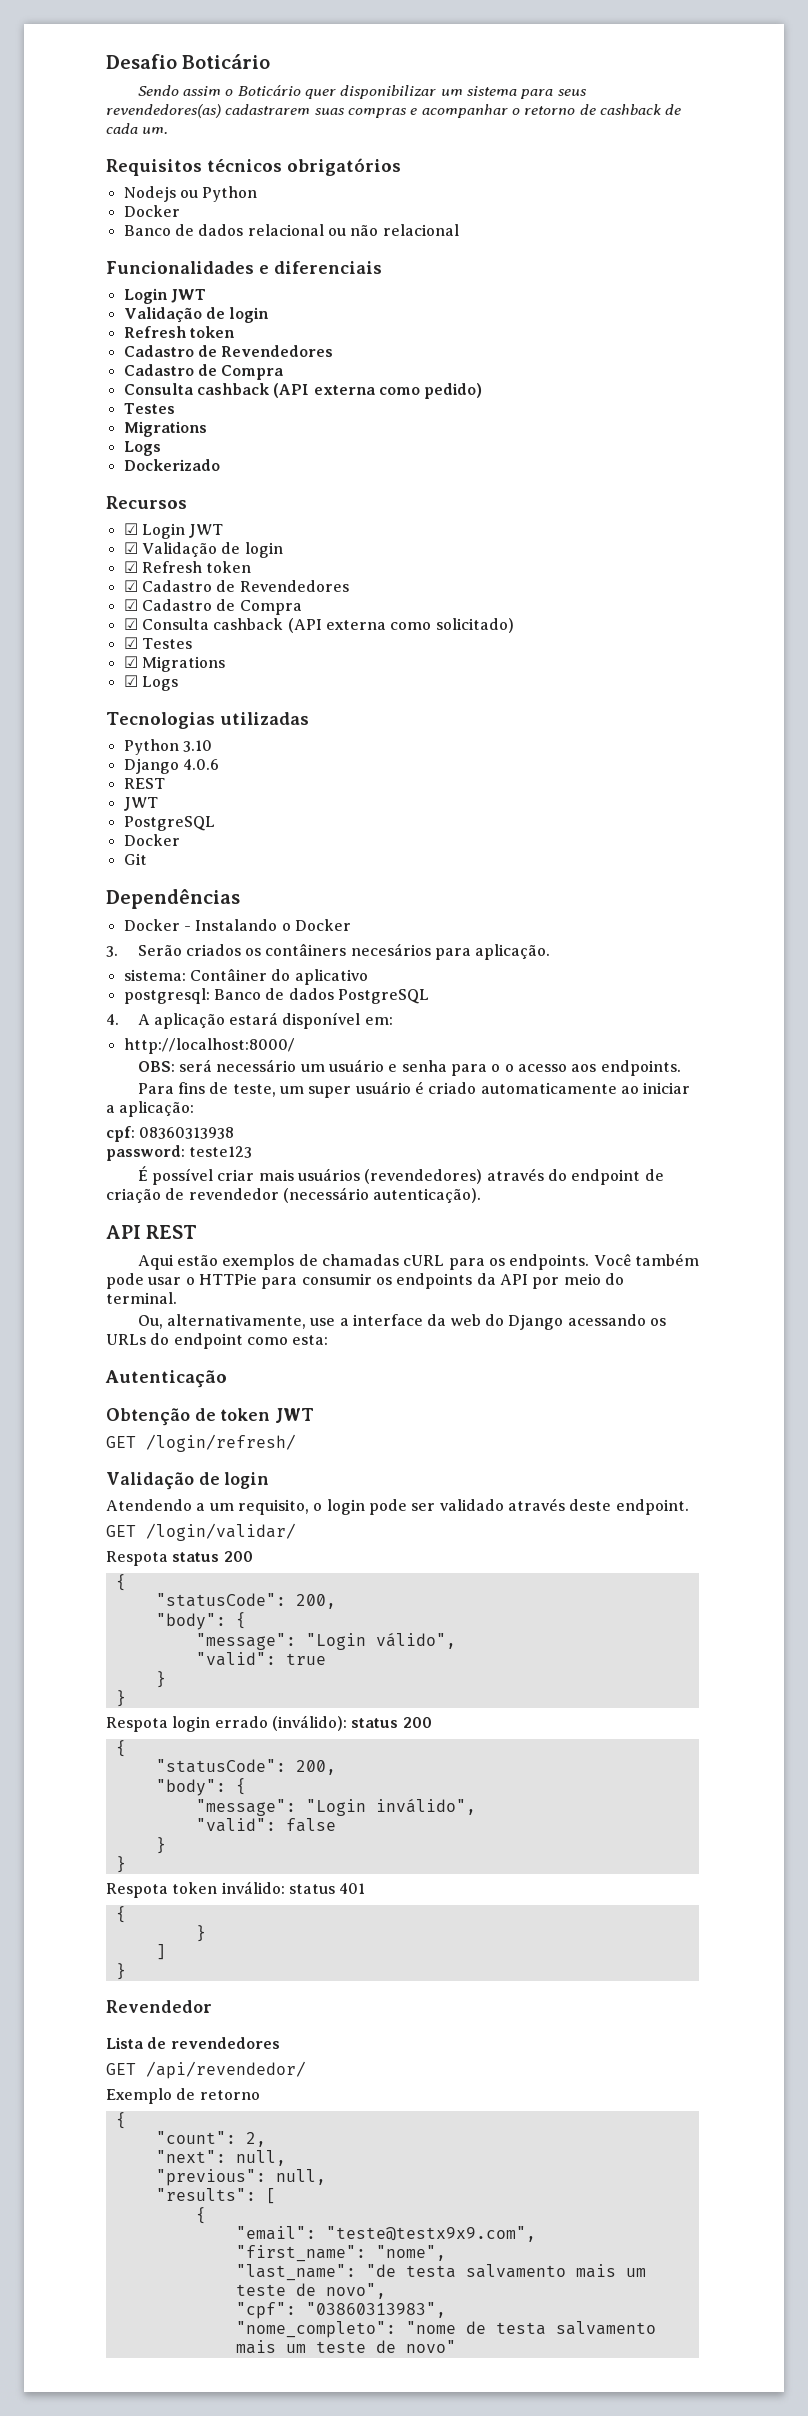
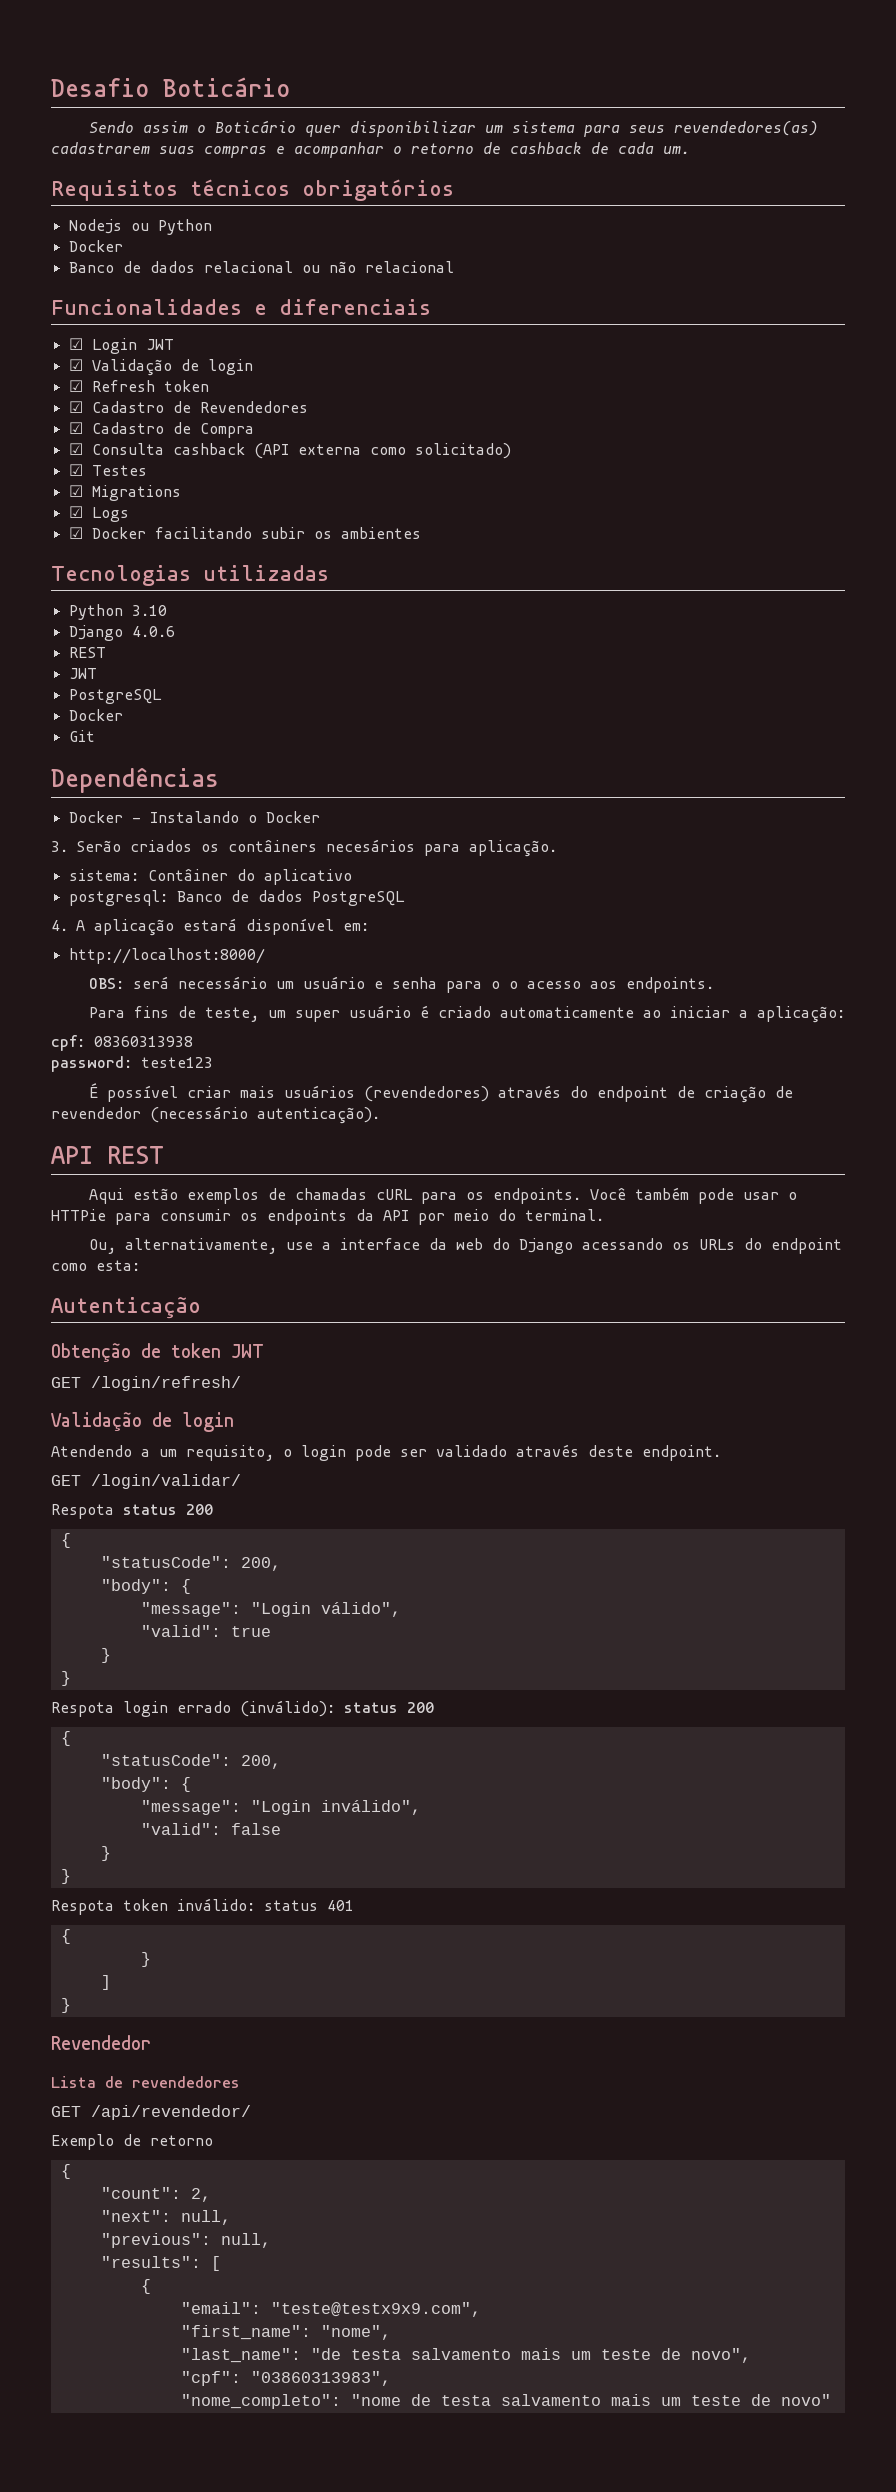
  Funcionalidades e diferenciais
- Login JWT
- Validação de login
- Refresh token
- Cadastro de Revendedores
- Cadastro de Compra
- Consulta cashback (API externa como pedido)
- Testes
- Migrations
- Logs
- Dockerizado
- Recursos
+ ☑ Docker facilitando subir os ambientes

